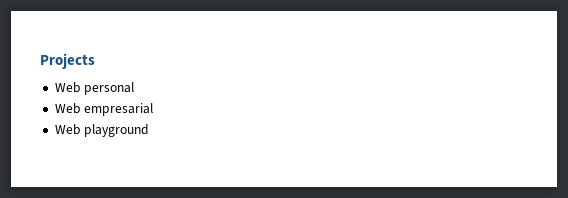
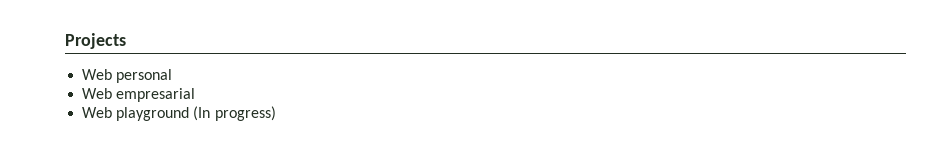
- Web playground
+ Web playground (In progress)

